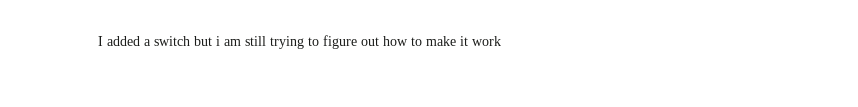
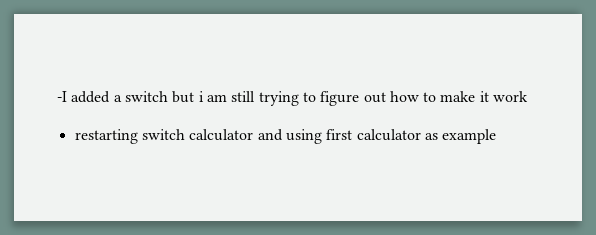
- I added a switch but i am still trying to figure out how to make it work
+ -I added a switch but i am still trying to figure out how to make it work
+ restarting switch calculator and using first calculator as example

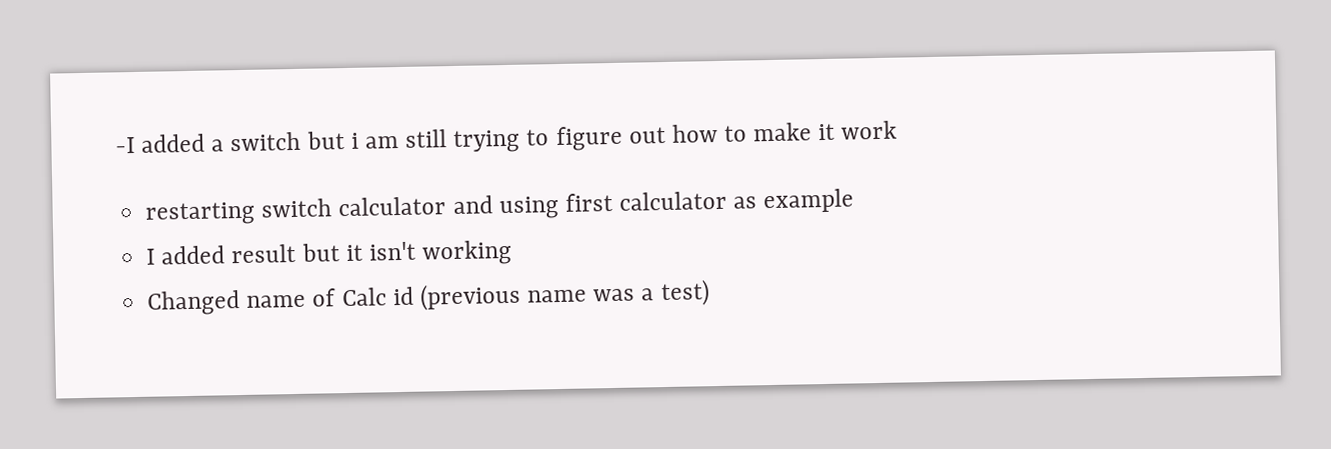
+ I added result but it isn't working
+ Changed name of Calc id (previous name was a test)

